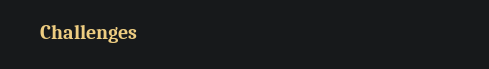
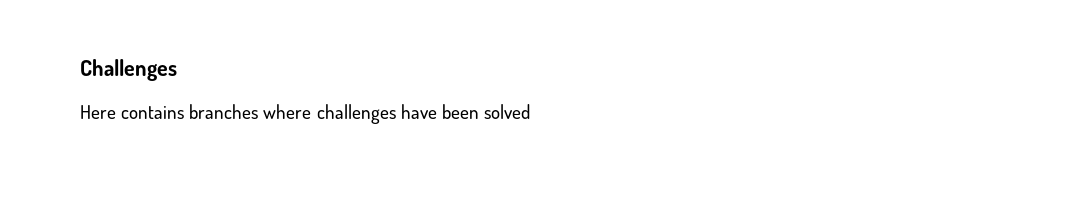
+ Here contains branches where challenges have been solved

